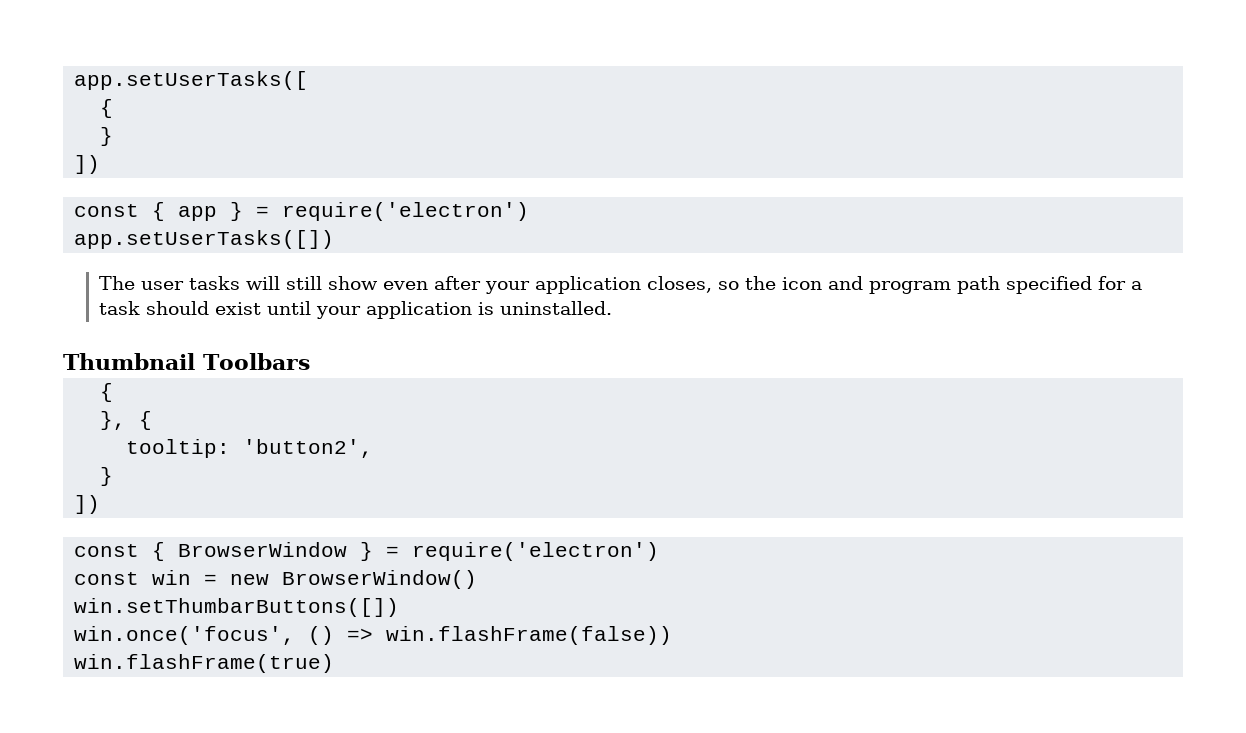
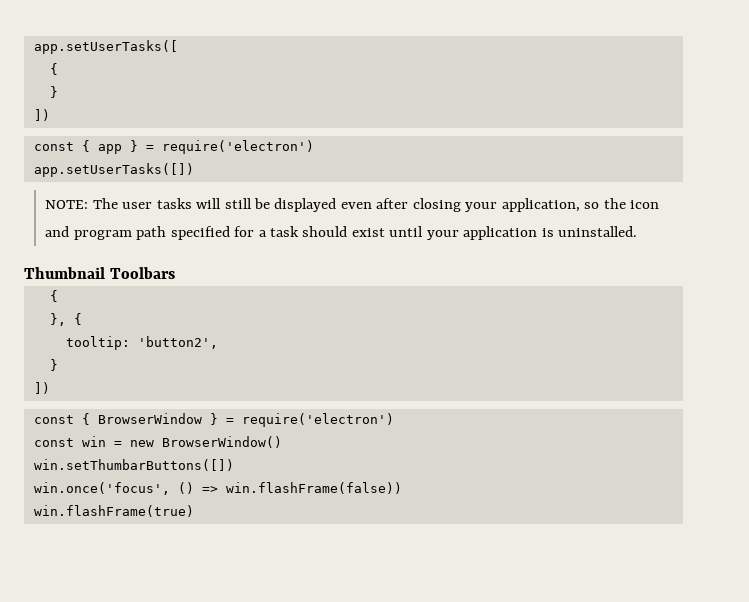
- The user tasks will still show even after your application closes, so the icon and program path specified for a task should exist until your application is uninstalled.
+ NOTE: The user tasks will still be displayed even after closing your application, so the icon and program path specified for a task should exist until your application is uninstalled.

